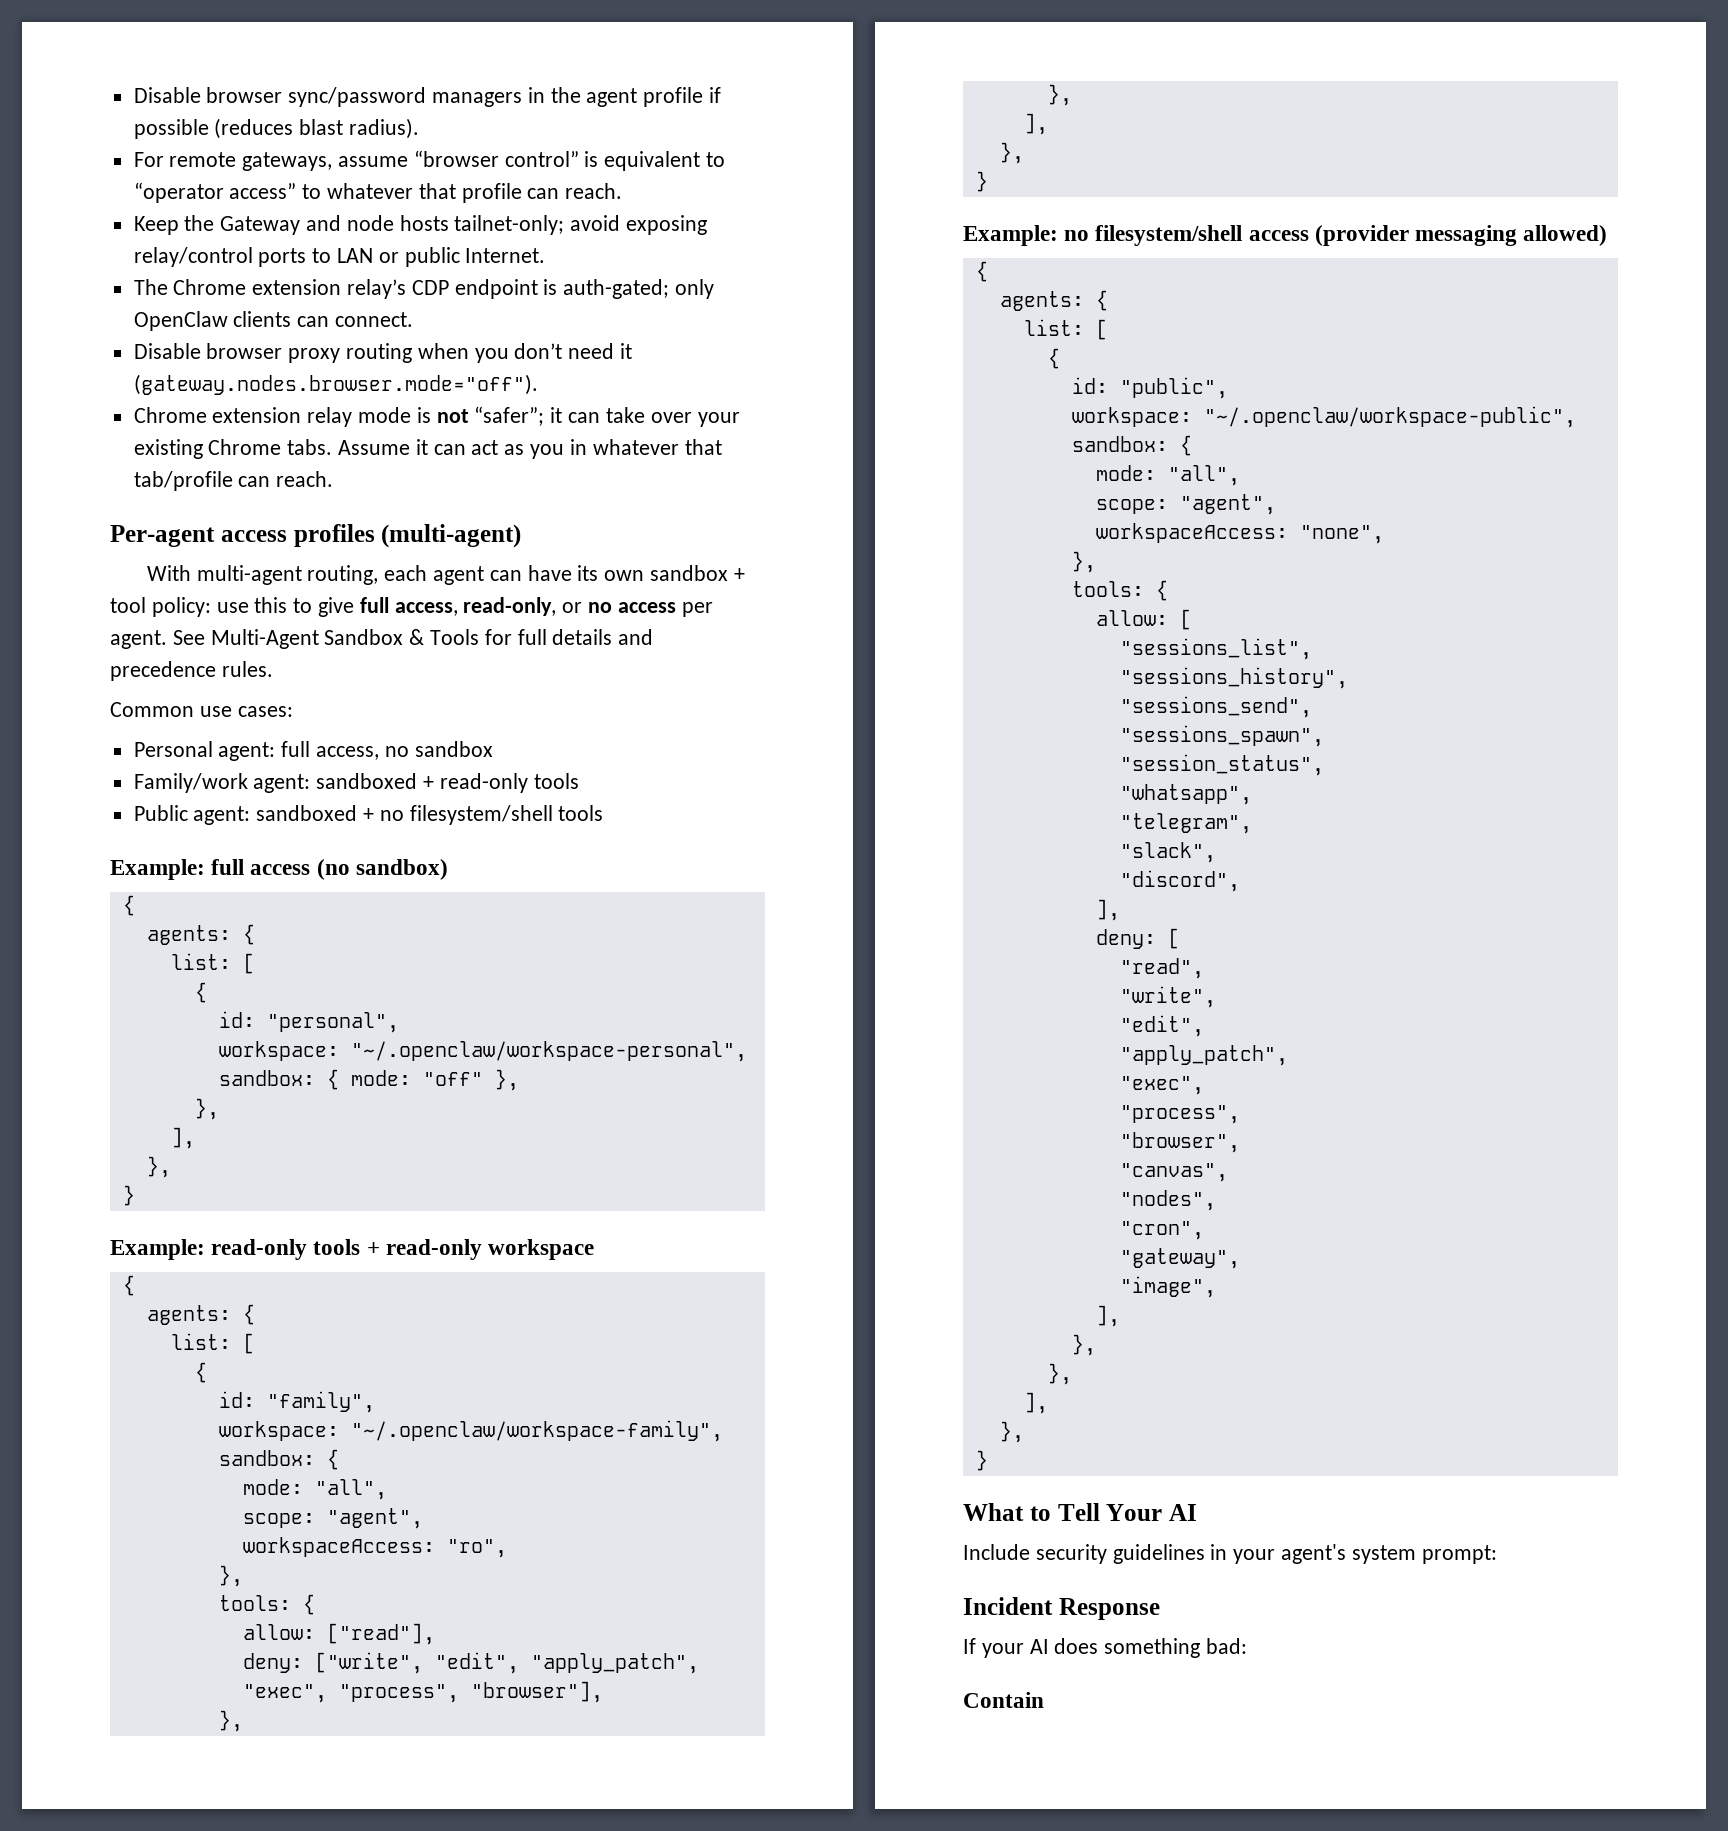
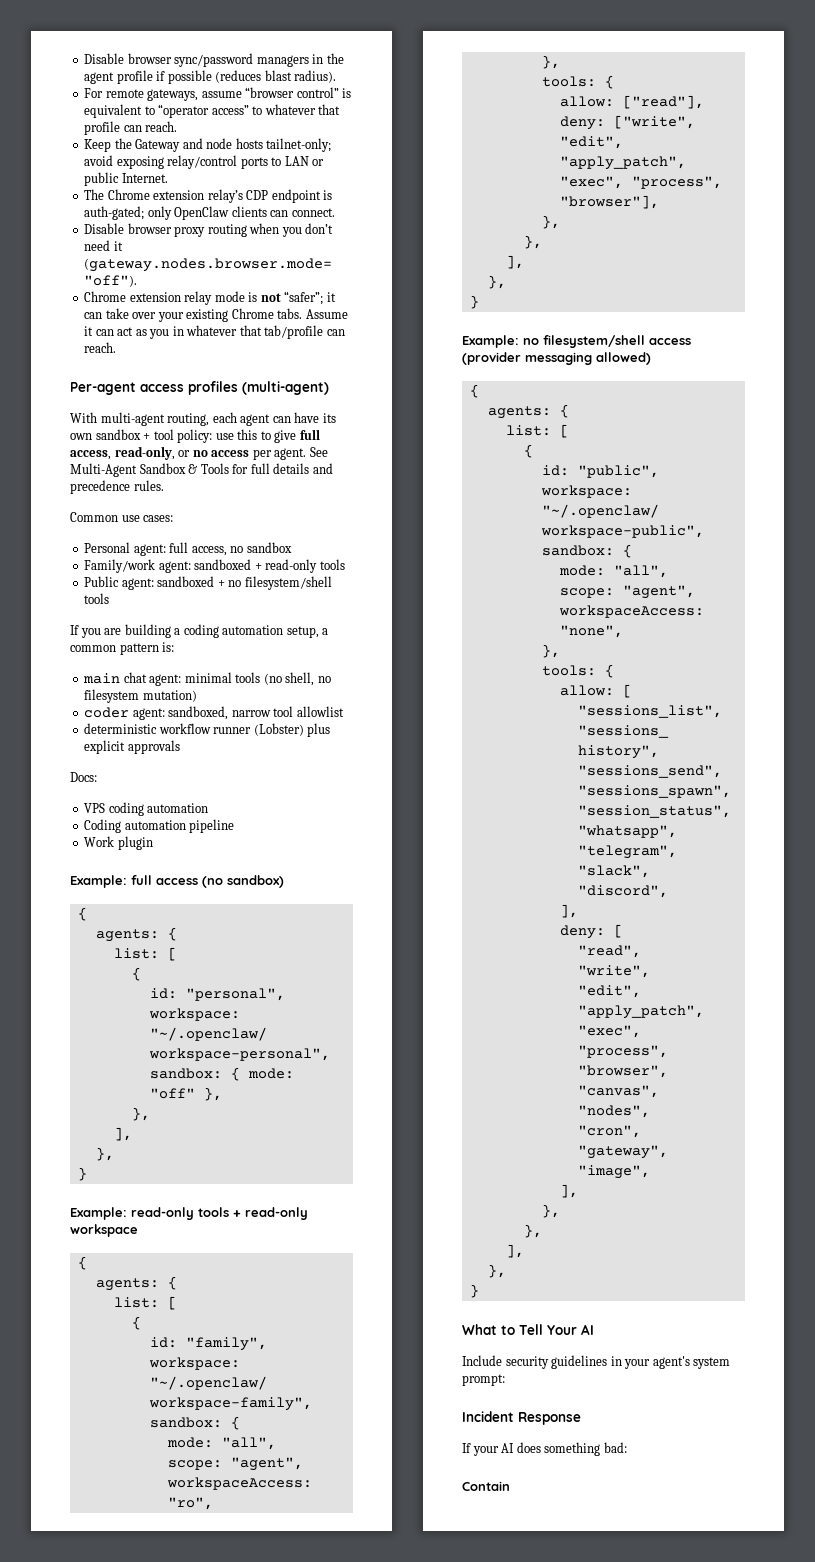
+ If you are building a coding automation setup, a common pattern is:
+ main chat agent: minimal tools (no shell, no filesystem mutation)
+ coder agent: sandboxed, narrow tool allowlist
+ deterministic workflow runner (Lobster) plus explicit approvals
+ Docs:
+ VPS coding automation
+ Coding automation pipeline
+ Work plugin

